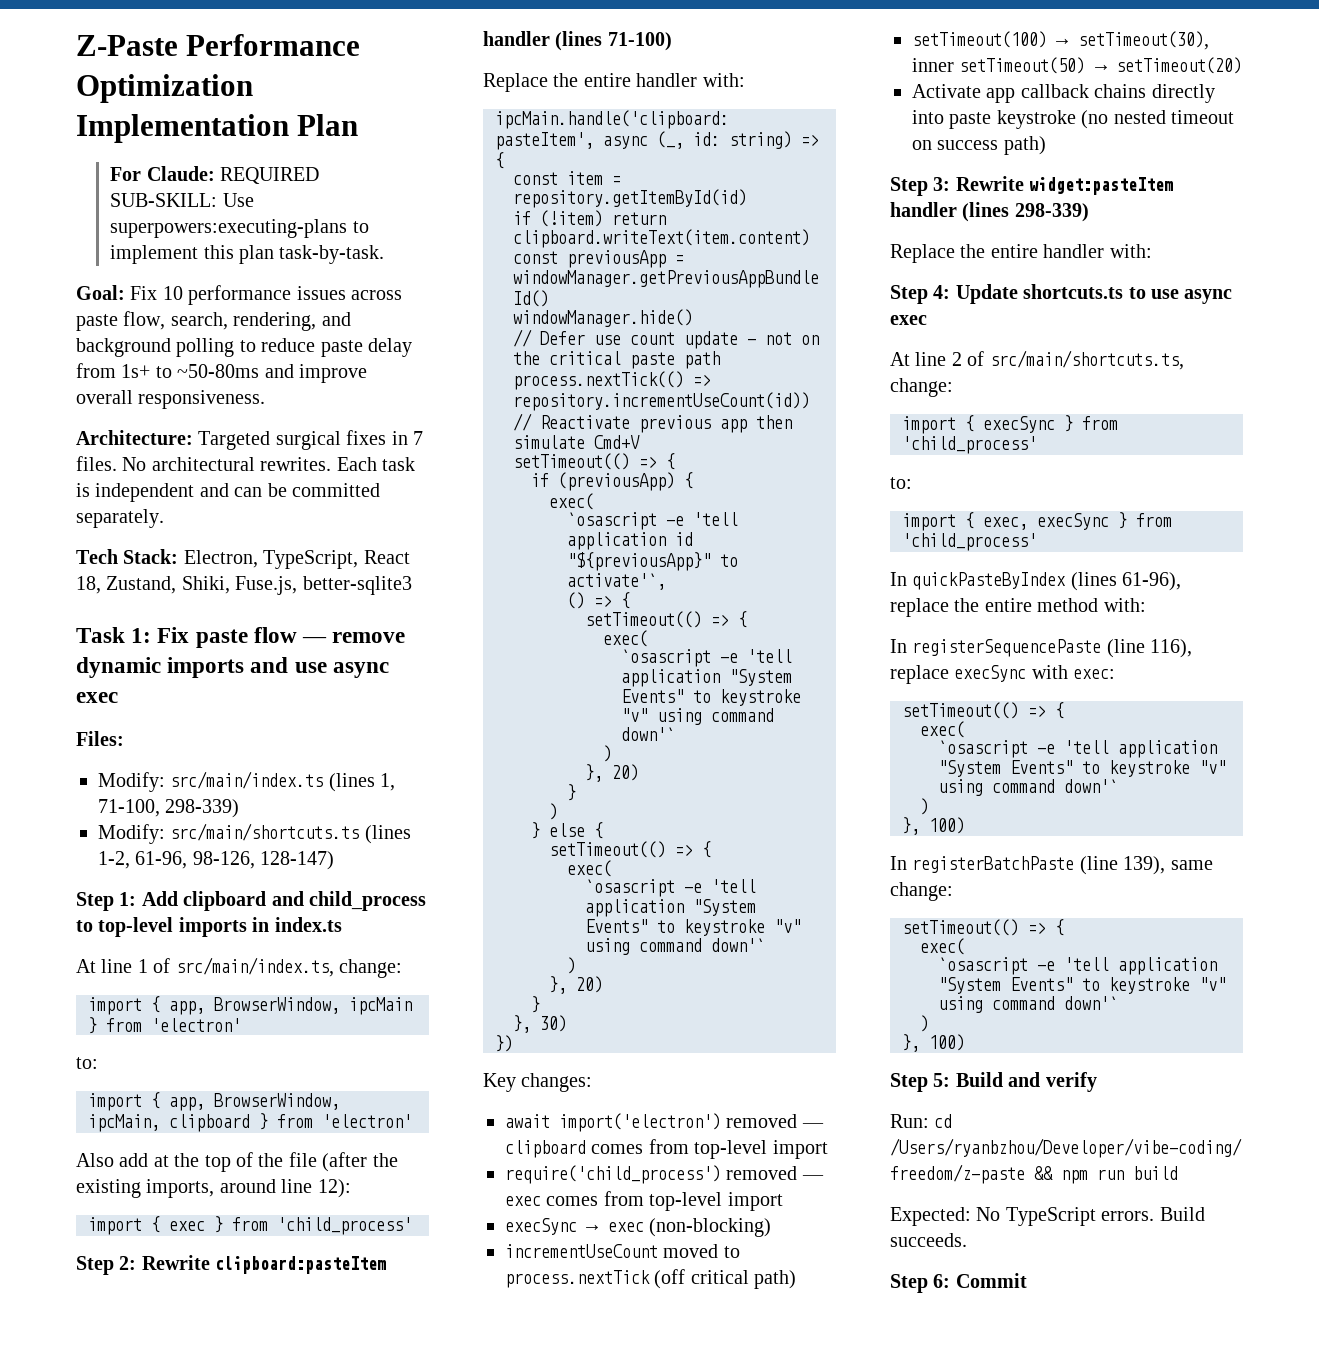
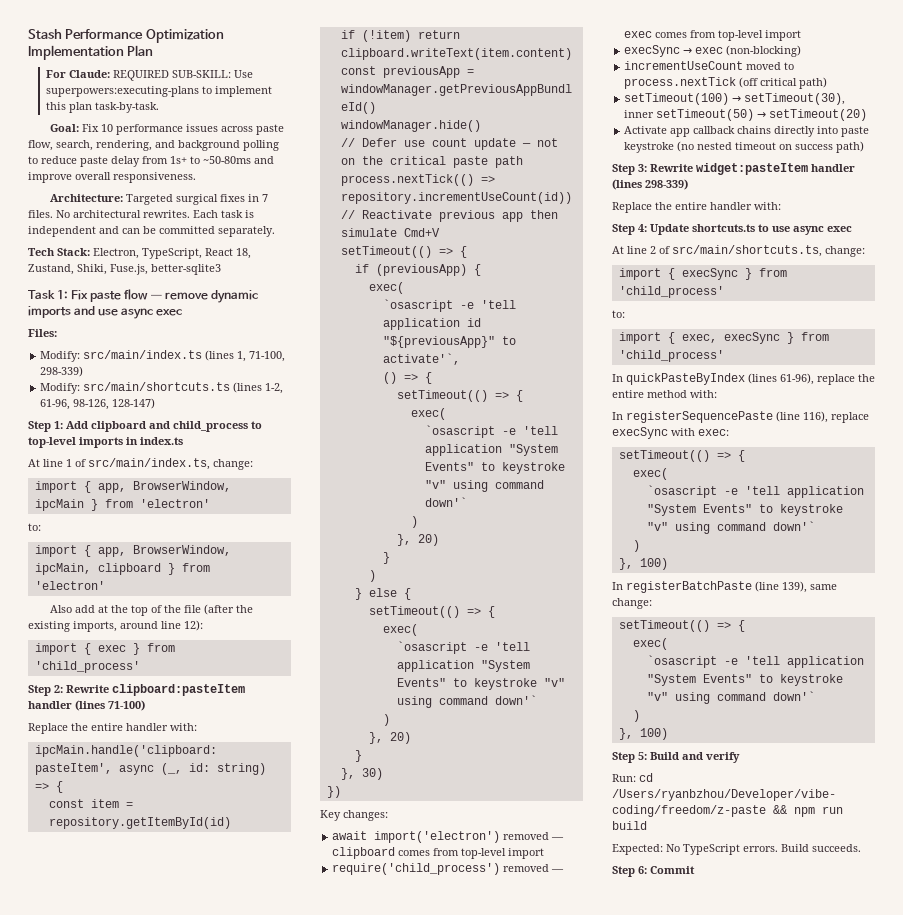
- Z-Paste Performance Optimization Implementation Plan
+ Stash Performance Optimization Implementation Plan

